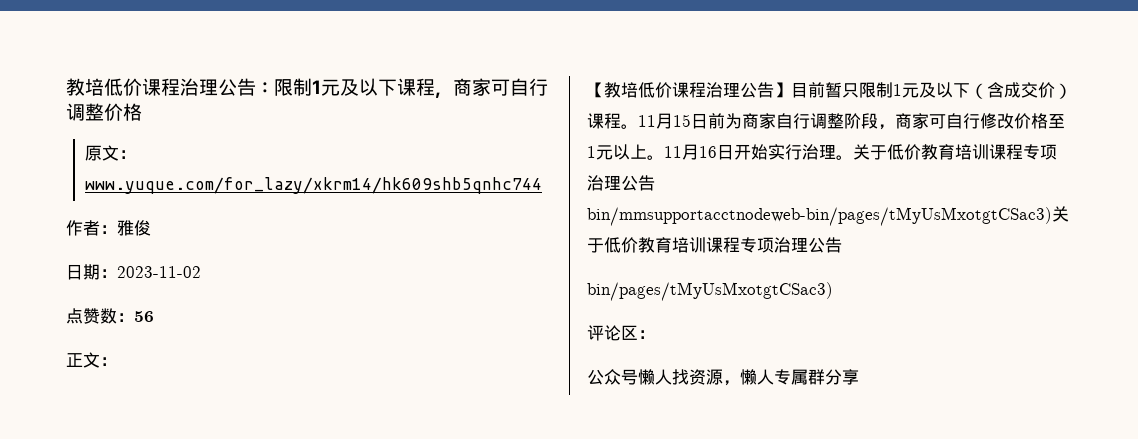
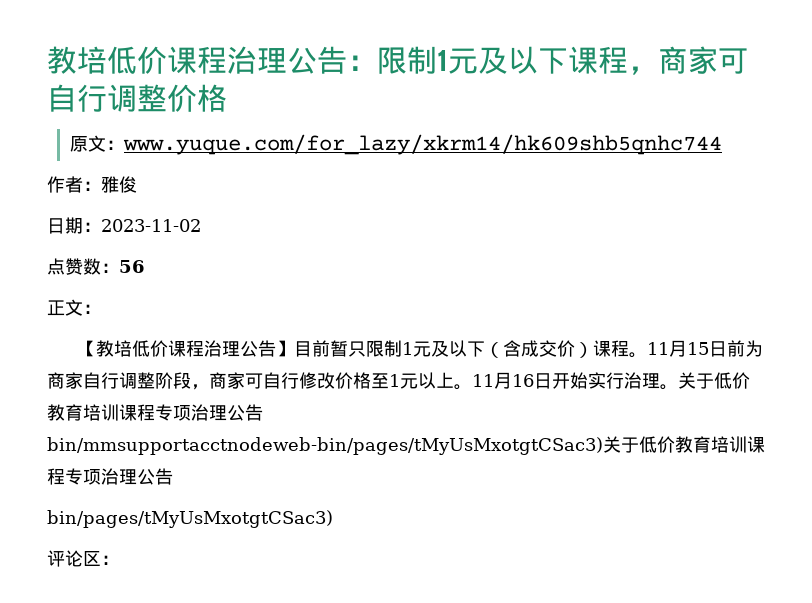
- 公众号懒人找资源，懒人专属群分享

